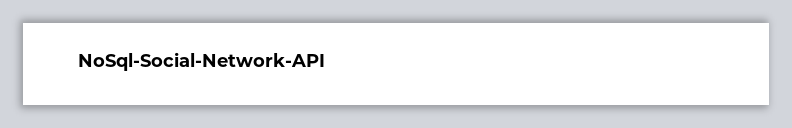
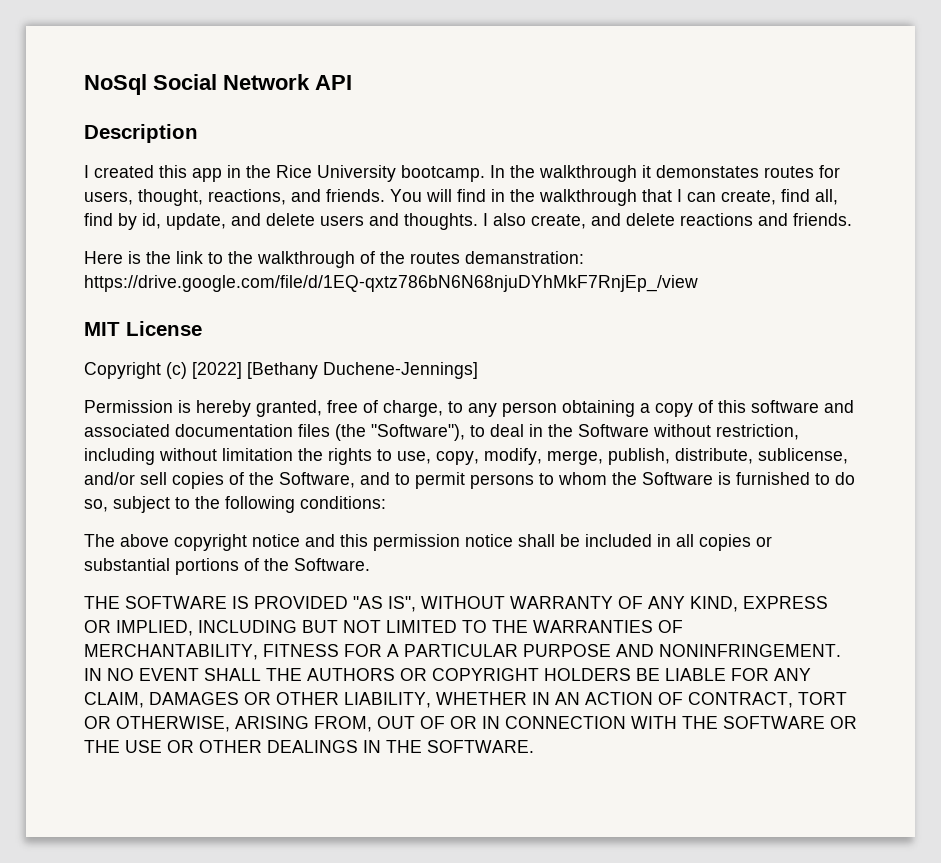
- NoSql-Social-Network-API
+ NoSql Social Network API
+ Description
+ I created this app in the Rice University bootcamp. In the walkthrough it demonstates routes for users, thought, reactions, and friends. You will find in the walkthrough that I can create, find all, find by id, update, and delete users and thoughts. I also create, and delete reactions and friends.
+ Here is the link to the walkthrough of the routes demanstration: https://drive.google.com/file/d/1EQ-qxtz786bN6N68njuDYhMkF7RnjEp_/view
+ MIT License
+ Copyright (c) [2022] [Bethany Duchene-Jennings]
+ Permission is hereby granted, free of charge, to any person obtaining a copy of this software and associated documentation files (the "Software"), to deal in the Software without restriction, including without limitation the rights to use, copy, modify, merge, publish, distribute, sublicense, and/or sell copies of the Software, and to permit persons to whom the Software is furnished to do so, subject to the following conditions:
+ The above copyright notice and this permission notice shall be included in all copies or substantial portions of the Software.
+ THE SOFTWARE IS PROVIDED "AS IS", WITHOUT WARRANTY OF ANY KIND, EXPRESS OR IMPLIED, INCLUDING BUT NOT LIMITED TO THE WARRANTIES OF MERCHANTABILITY, FITNESS FOR A PARTICULAR PURPOSE AND NONINFRINGEMENT. IN NO EVENT SHALL THE AUTHORS OR COPYRIGHT HOLDERS BE LIABLE FOR ANY CLAIM, DAMAGES OR OTHER LIABILITY, WHETHER IN AN ACTION OF CONTRACT, TORT OR OTHERWISE, ARISING FROM, OUT OF OR IN CONNECTION WITH THE SOFTWARE OR THE USE OR OTHER DEALINGS IN THE SOFTWARE.

